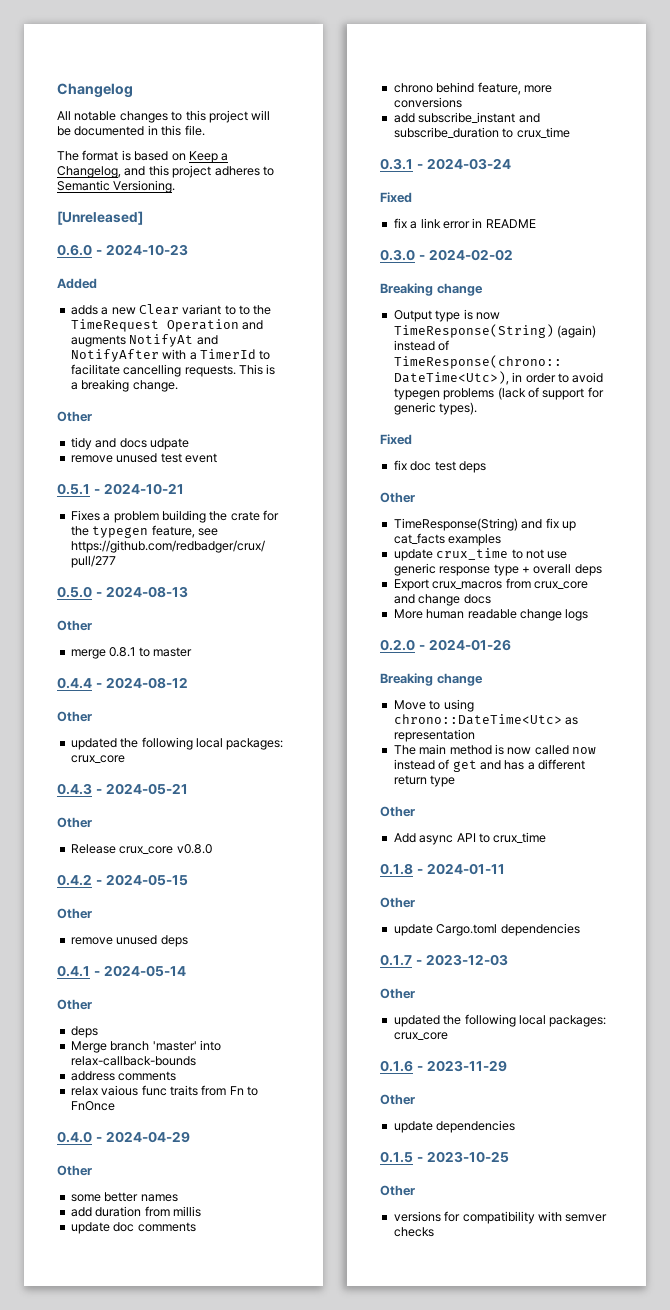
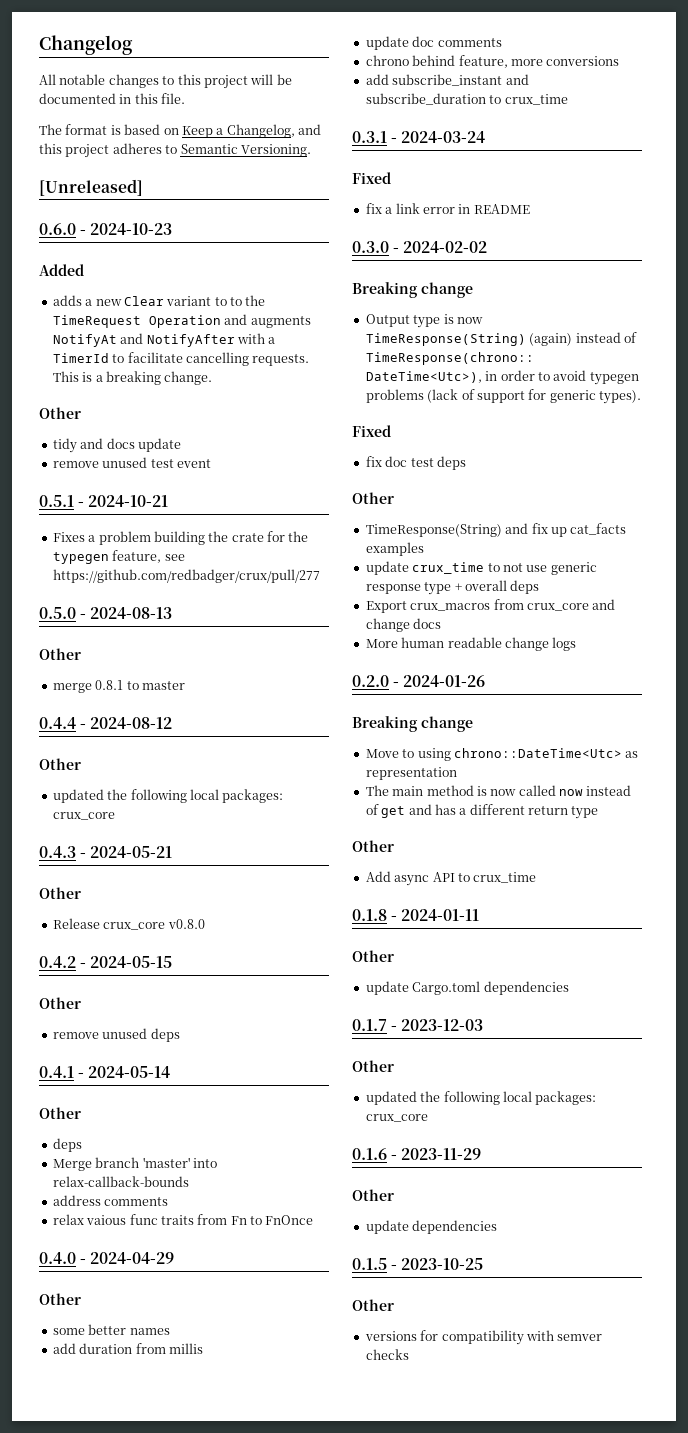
- tidy and docs udpate
+ tidy and docs update

